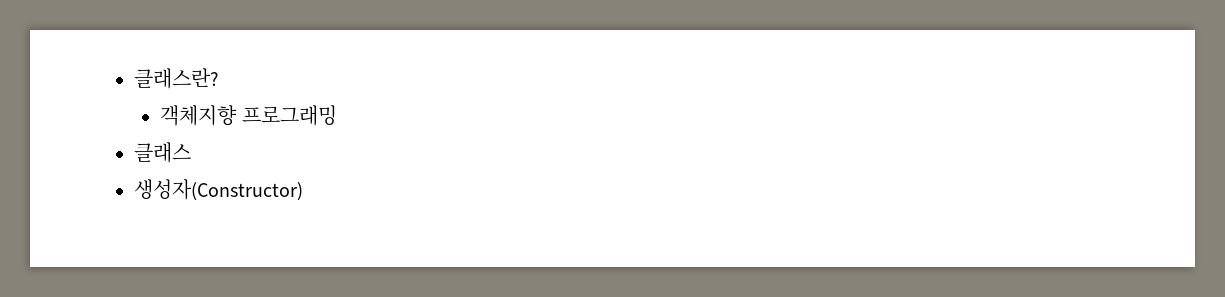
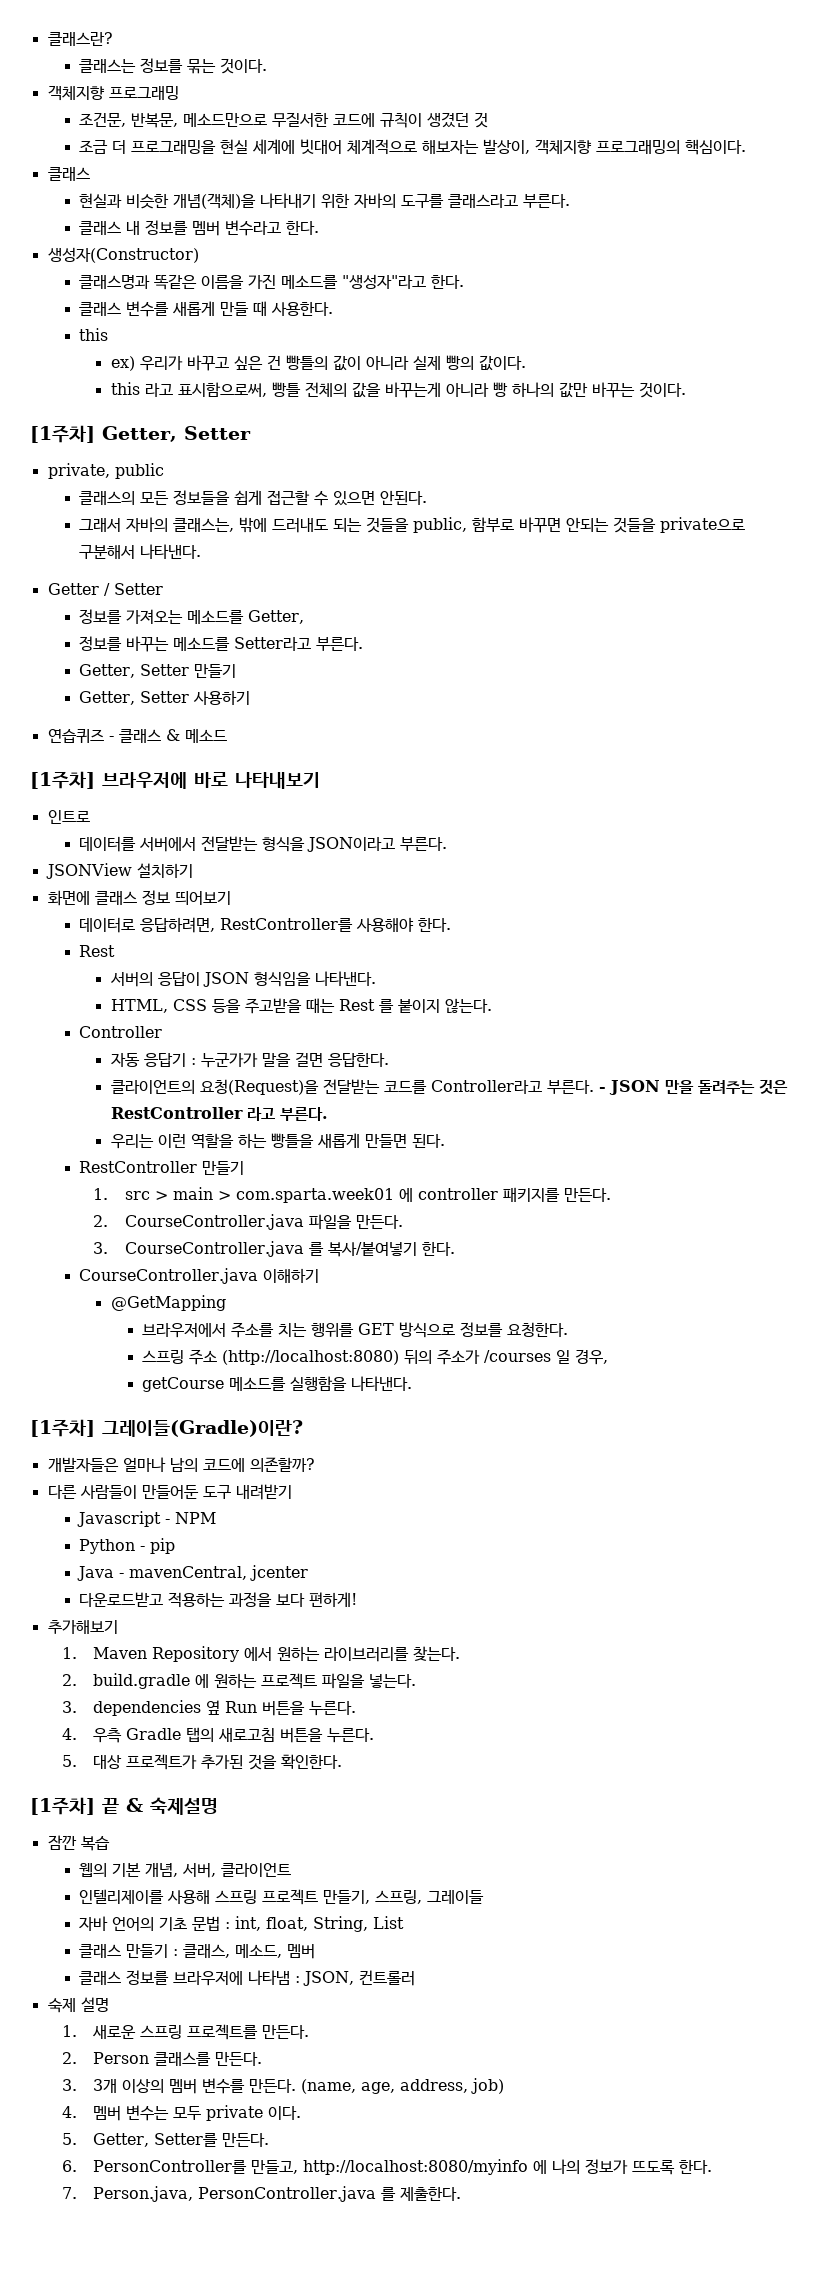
+ 클래스는 정보를 묶는 것이다.
  객체지향 프로그래밍
+ 조건문, 반복문, 메소드만으로 무질서한 코드에 규칙이 생겼던 것
+ 조금 더 프로그래밍을 현실 세계에 빗대어 체계적으로 해보자는 발상이, 객체지향 프로그래밍의 핵심이다.
  클래스
+ 현실과 비슷한 개념(객체)을 나타내기 위한 자바의 도구를 클래스라고 부른다.
+ 클래스 내 정보를 멤버 변수라고 한다.
  생성자(Constructor)
+ 클래스명과 똑같은 이름을 가진 메소드를 "생성자"라고 한다.
+ 클래스 변수를 새롭게 만들 때 사용한다.
+ this
+ ex) 우리가 바꾸고 싶은 건 빵틀의 값이 아니라 실제 빵의 값이다.
+ this 라고 표시함으로써, 빵틀 전체의 값을 바꾸는게 아니라 빵 하나의 값만 바꾸는 것이다.
+ [1주차] Getter, Setter
+ private, public
+ 클래스의 모든 정보들을 쉽게 접근할 수 있으면 안된다.
+ 그래서 자바의 클래스는, 밖에 드러내도 되는 것들을 public, 함부로 바꾸면 안되는 것들을 private으로 구분해서 나타낸다.
+ Getter / Setter
+ 정보를 가져오는 메소드를 Getter,
+ 정보를 바꾸는 메소드를 Setter라고 부른다.
+ Getter, Setter 만들기
+ Getter, Setter 사용하기
+ 연습퀴즈 - 클래스 & 메소드
+ [1주차] 브라우저에 바로 나타내보기
+ 인트로
+ 데이터를 서버에서 전달받는 형식을 JSON이라고 부른다.
+ JSONView 설치하기
+ 화면에 클래스 정보 띄어보기
+ 데이터로 응답하려면, RestController를 사용해야 한다.
+ Rest
+ 서버의 응답이 JSON 형식임을 나타낸다.
+ HTML, CSS 등을 주고받을 때는 Rest 를 붙이지 않는다.
+ Controller
+ 자동 응답기 : 누군가가 말을 걸면 응답한다.
+ 클라이언트의 요청(Request)을 전달받는 코드를 Controller라고 부른다. - JSON 만을 돌려주는 것은 RestController 라고 부른다.
+ 우리는 이런 역할을 하는 빵틀을 새롭게 만들면 된다.
+ RestController 만들기
+ 1. src > main > com.sparta.week01 에 controller 패키지를 만든다.
+ 2. CourseController.java 파일을 만든다.
+ 3. CourseController.java 를 복사/붙여넣기 한다.
+ CourseController.java 이해하기
+ @GetMapping
+ 브라우저에서 주소를 치는 행위를 GET 방식으로 정보를 요청한다.
+ 스프링 주소 (http://localhost:8080) 뒤의 주소가 /courses 일 경우,
+ getCourse 메소드를 실행함을 나타낸다.
+ [1주차] 그레이들(Gradle)이란?
+ 개발자들은 얼마나 남의 코드에 의존할까?
+ 다른 사람들이 만들어둔 도구 내려받기
+ Javascript - NPM
+ Python - pip
+ Java - mavenCentral, jcenter
+ 다운로드받고 적용하는 과정을 보다 편하게!
+ 추가해보기
+ 1. Maven Repository 에서 원하는 라이브러리를 찾는다.
+ 2. build.gradle 에 원하는 프로젝트 파일을 넣는다.
+ 3. dependencies 옆 Run 버튼을 누른다.
+ 4. 우측 Gradle 탭의 새로고침 버튼을 누른다.
+ 5. 대상 프로젝트가 추가된 것을 확인한다.
+ [1주차] 끝 & 숙제설명
+ 잠깐 복습
+ 웹의 기본 개념, 서버, 클라이언트
+ 인텔리제이를 사용해 스프링 프로젝트 만들기, 스프링, 그레이들
+ 자바 언어의 기초 문법 : int, float, String, List
+ 클래스 만들기 : 클래스, 메소드, 멤버
+ 클래스 정보를 브라우저에 나타냄 : JSON, 컨트롤러
+ 숙제 설명
+ 1. 새로운 스프링 프로젝트를 만든다.
+ 2. Person 클래스를 만든다.
+ 3. 3개 이상의 멤버 변수를 만든다. (name, age, address, job)
+ 4. 멤버 변수는 모두 private 이다.
+ 5. Getter, Setter를 만든다.
+ 6. PersonController를 만들고, http://localhost:8080/myinfo 에 나의 정보가 뜨도록 한다.
+ 7. Person.java, PersonController.java 를 제출한다.

